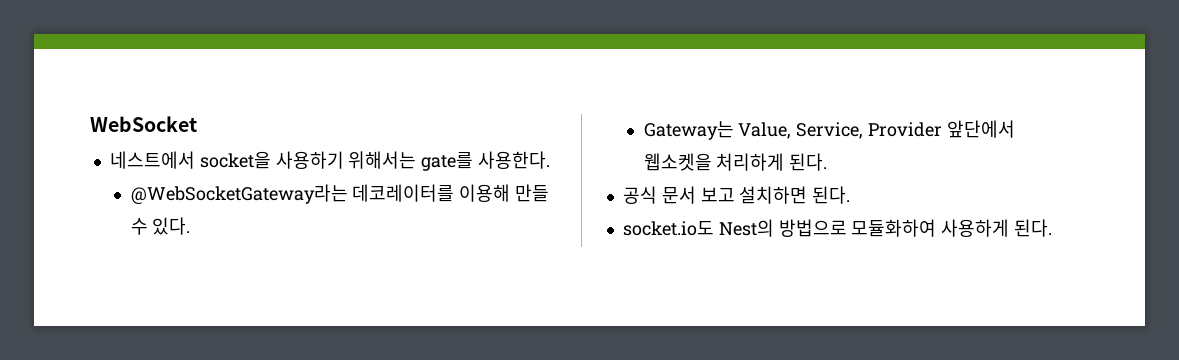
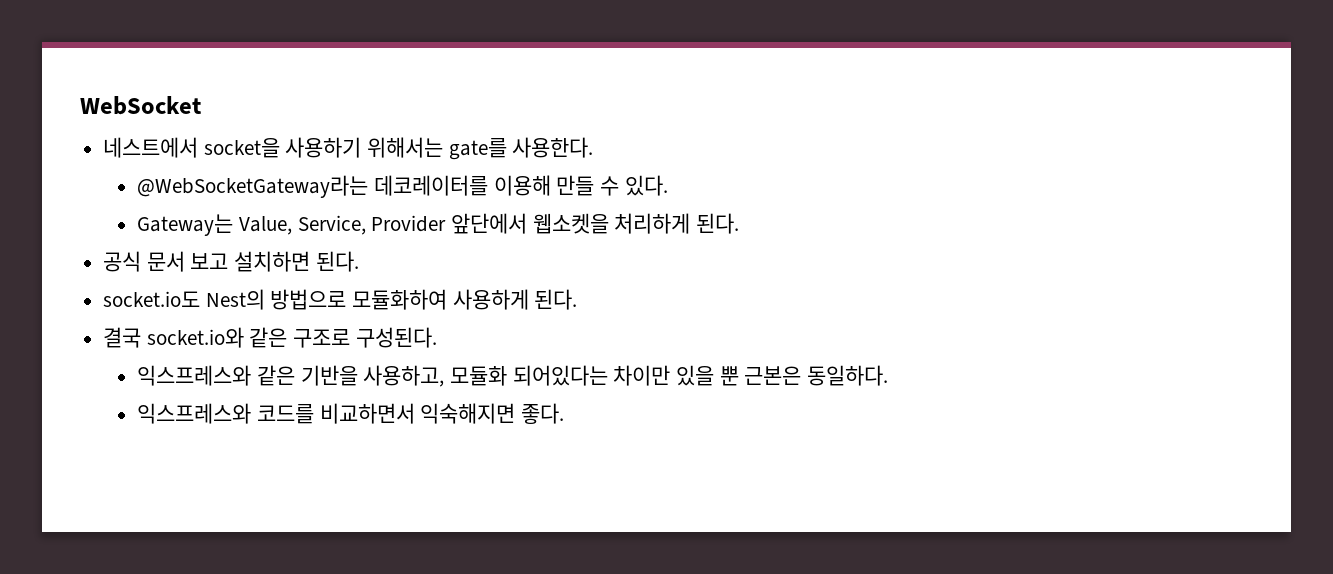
+ 결국 socket.io와 같은 구조로 구성된다.
+ 익스프레스와 같은 기반을 사용하고, 모듈화 되어있다는 차이만 있을 뿐 근본은 동일하다.
+ 익스프레스와 코드를 비교하면서 익숙해지면 좋다.

